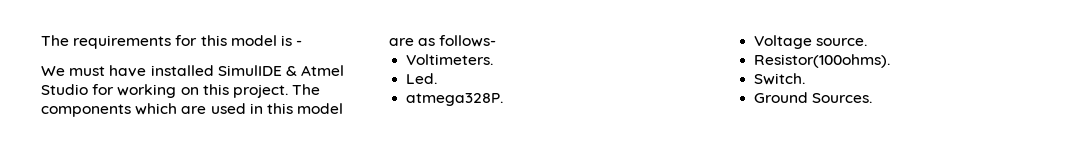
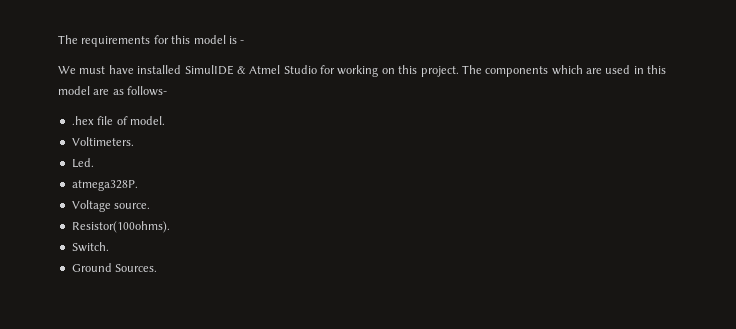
+ .hex file of model.

